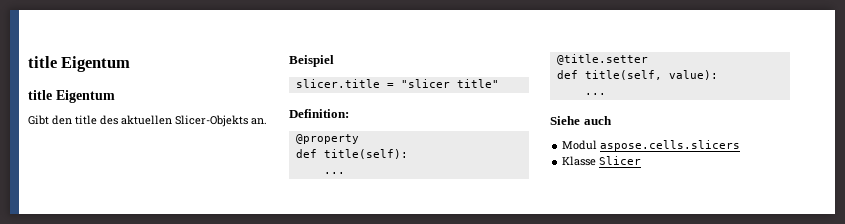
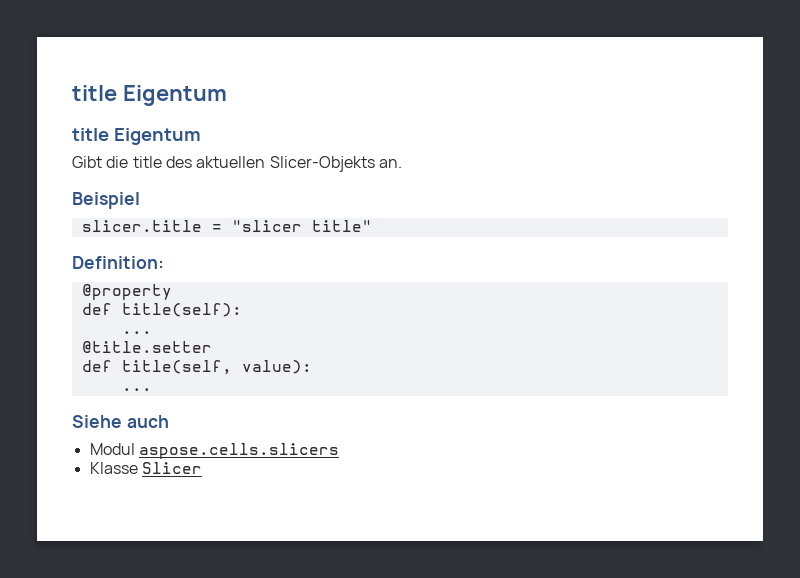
- Gibt den title des aktuellen Slicer-Objekts an.
+ Gibt die title des aktuellen Slicer-Objekts an.

